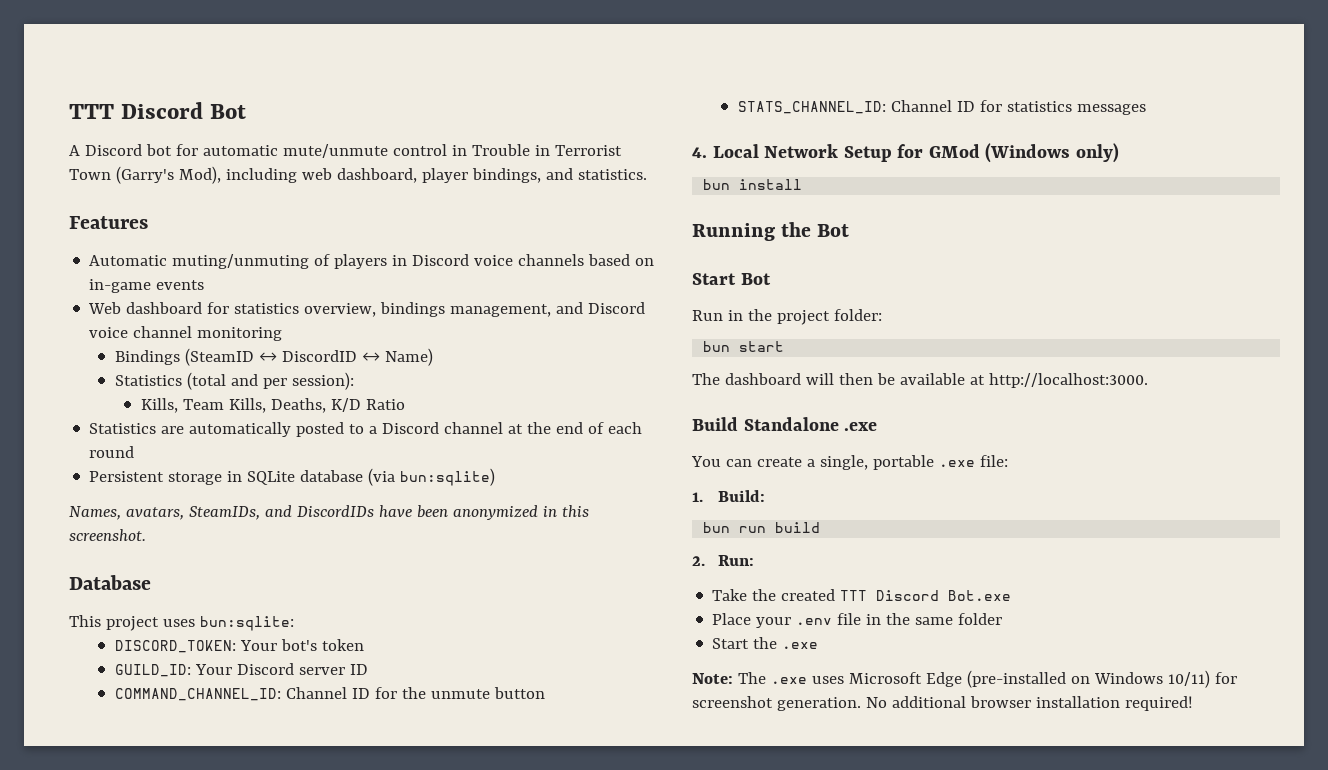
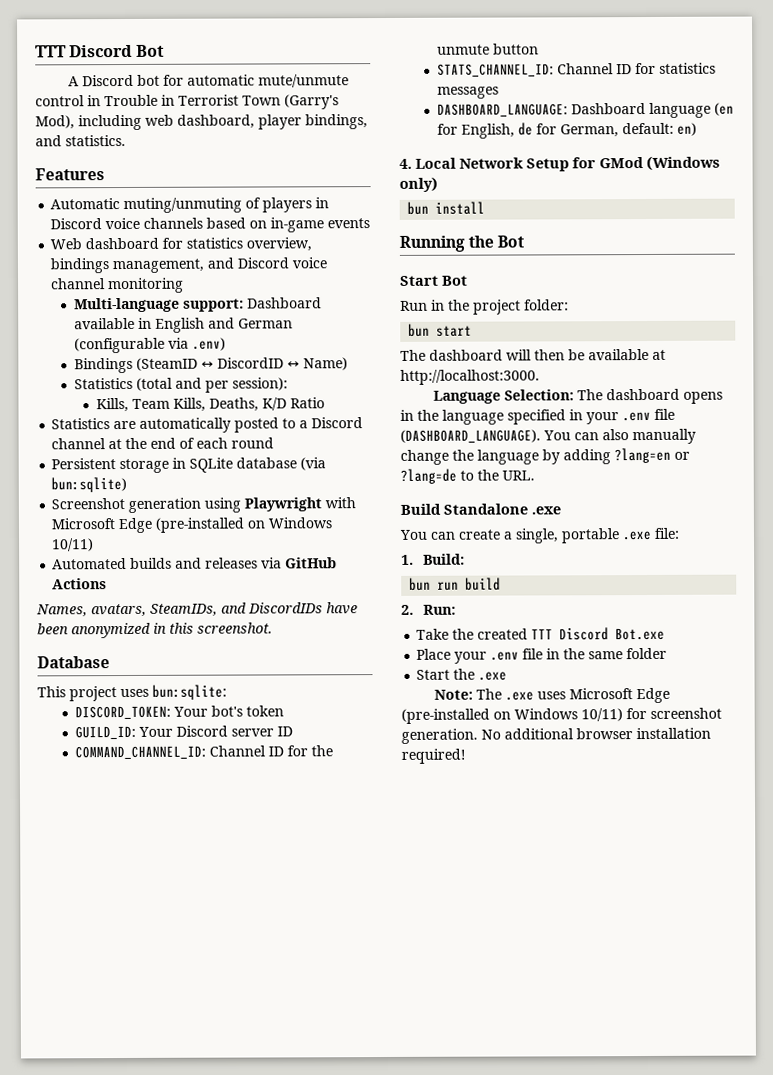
+ Multi-language support: Dashboard available in English and German (configurable via .env)
+ Screenshot generation using Playwright with Microsoft Edge (pre-installed on Windows 10/11)
+ Automated builds and releases via GitHub Actions
+ DASHBOARD_LANGUAGE: Dashboard language (en for English, de for German, default: en)
+ Language Selection: The dashboard opens in the language specified in your .env file (DASHBOARD_LANGUAGE). You can also manually change the language by adding ?lang=en or ?lang=de to the URL.

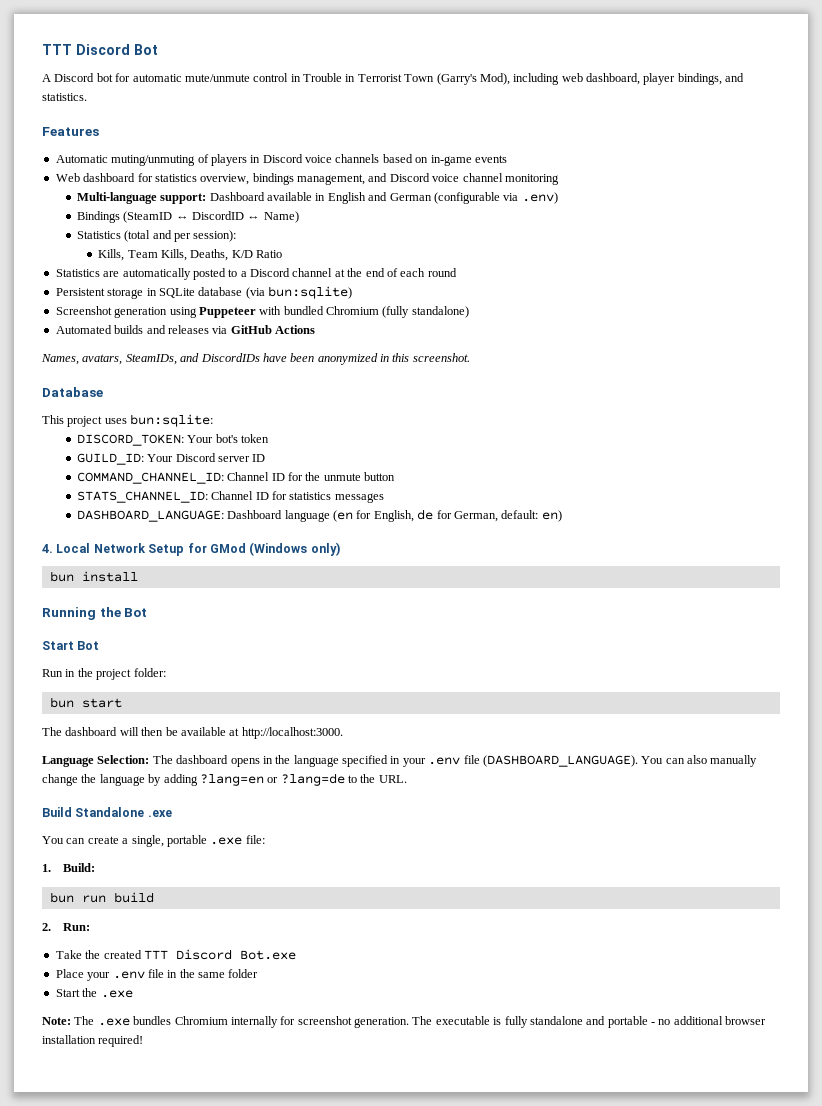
- Screenshot generation using Playwright with Microsoft Edge (pre-installed on Windows 10/11)
+ Screenshot generation using Puppeteer with bundled Chromium (fully standalone)
- Note: The .exe uses Microsoft Edge (pre-installed on Windows 10/11) for screenshot generation. No additional browser installation required!
+ Note: The .exe bundles Chromium internally for screenshot generation. The executable is fully standalone and portable - no additional browser installation required!

